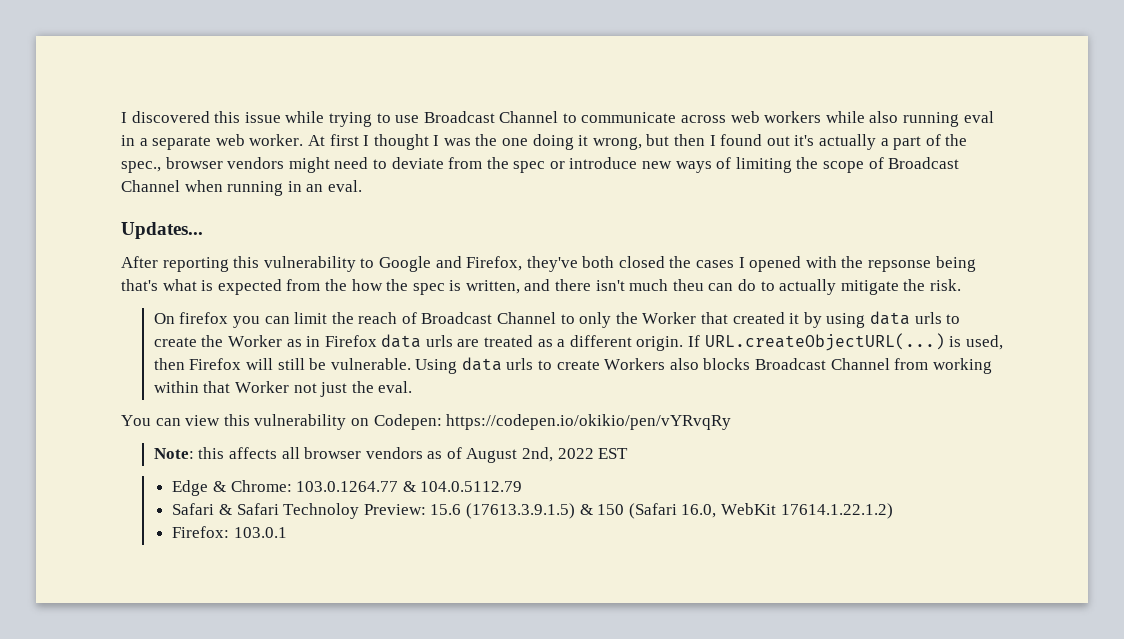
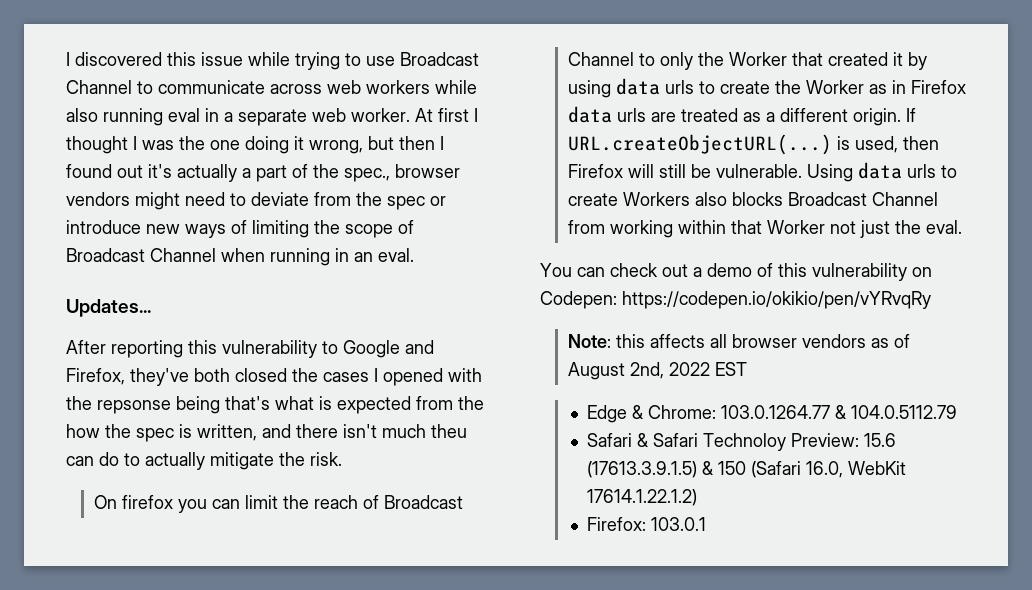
- You can view this vulnerability on Codepen: https://codepen.io/okikio/pen/vYRvqRy
+ You can check out a demo of this vulnerability on Codepen: https://codepen.io/okikio/pen/vYRvqRy

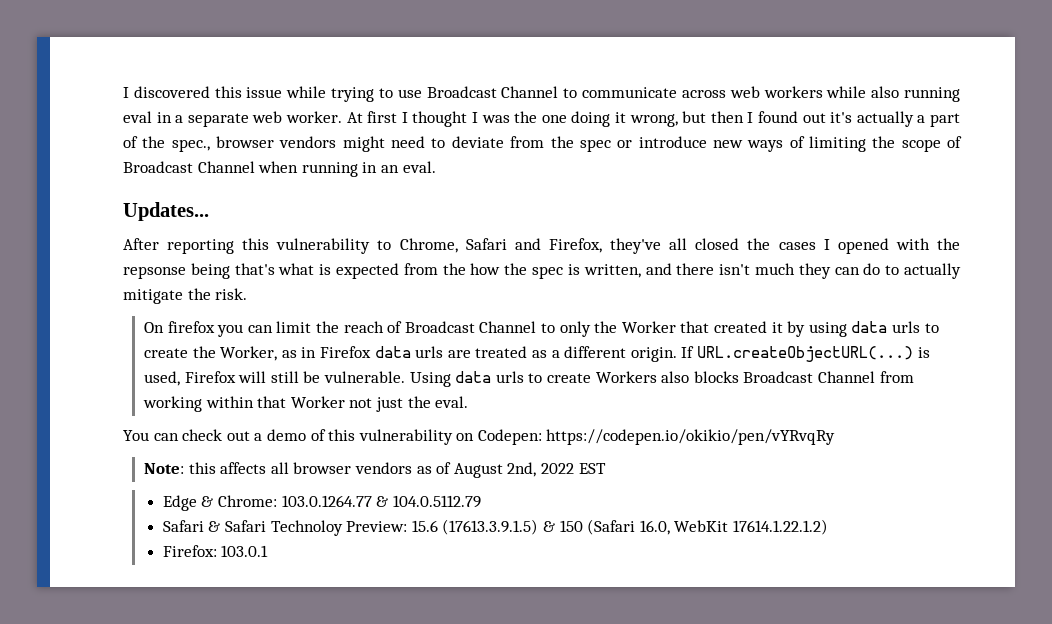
- After reporting this vulnerability to Google and Firefox, they've both closed the cases I opened with the repsonse being that's what is expected from the how the spec is written, and there isn't much theu can do to actually mitigate the risk.
+ After reporting this vulnerability to Chrome, Safari and Firefox, they've all closed the cases I opened with the repsonse being that's what is expected from the how the spec is written, and there isn't much they can do to actually mitigate the risk.
- On firefox you can limit the reach of Broadcast Channel to only the Worker that created it by using data urls to create the Worker as in Firefox data urls are treated as a different origin.
+ On firefox you can limit the reach of Broadcast Channel to only the Worker that created it by using data urls to create the Worker, as in Firefox data urls are treated as a different origin.
- If URL.createObjectURL(...) is used, then Firefox will still be vulnerable.
+ If URL.createObjectURL(...) is used, Firefox will still be vulnerable.

